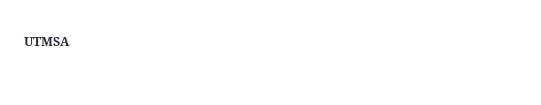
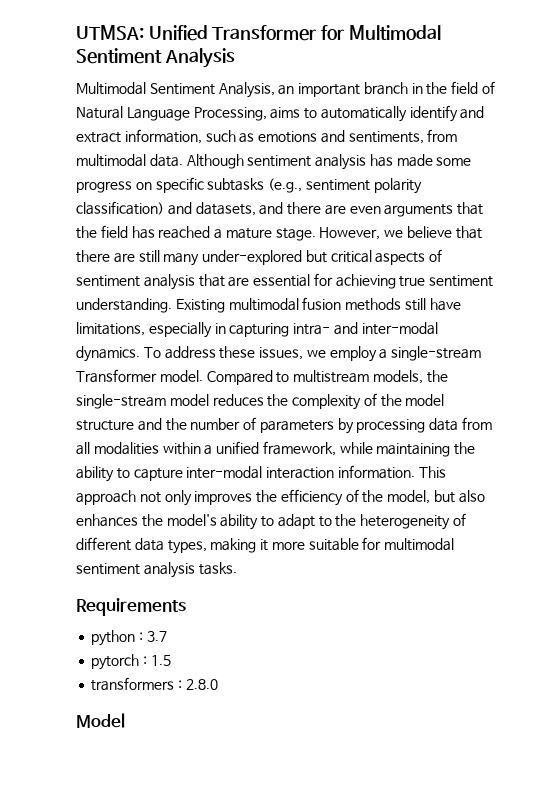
- UTMSA
+ UTMSA: Unified Transformer for Multimodal Sentiment Analysis
+ Multimodal Sentiment Analysis, an important branch in the field of Natural Language Processing, aims to automatically identify and extract information, such as emotions and sentiments, from multimodal data. Although sentiment analysis has made some progress on specific subtasks (e.g., sentiment polarity classification) and datasets, and there are even arguments that the field has reached a mature stage. However, we believe that there are still many under-explored but critical aspects of sentiment analysis that are essential for achieving true sentiment understanding. Existing multimodal fusion methods still have limitations, especially in capturing intra- and inter-modal dynamics. To address these issues, we employ a single-stream Transformer model. Compared to multistream models, the single-stream model reduces the complexity of the model structure and the number of parameters by processing data from all modalities within a unified framework, while maintaining the ability to capture inter-modal interaction information. This approach not only improves the efficiency of the model, but also enhances the model's ability to adapt to the heterogeneity of different data types, making it more suitable for multimodal sentiment analysis tasks.
+ Requirements
+ python : 3.7
+ pytorch : 1.5
+ transformers : 2.8.0
+ Model

